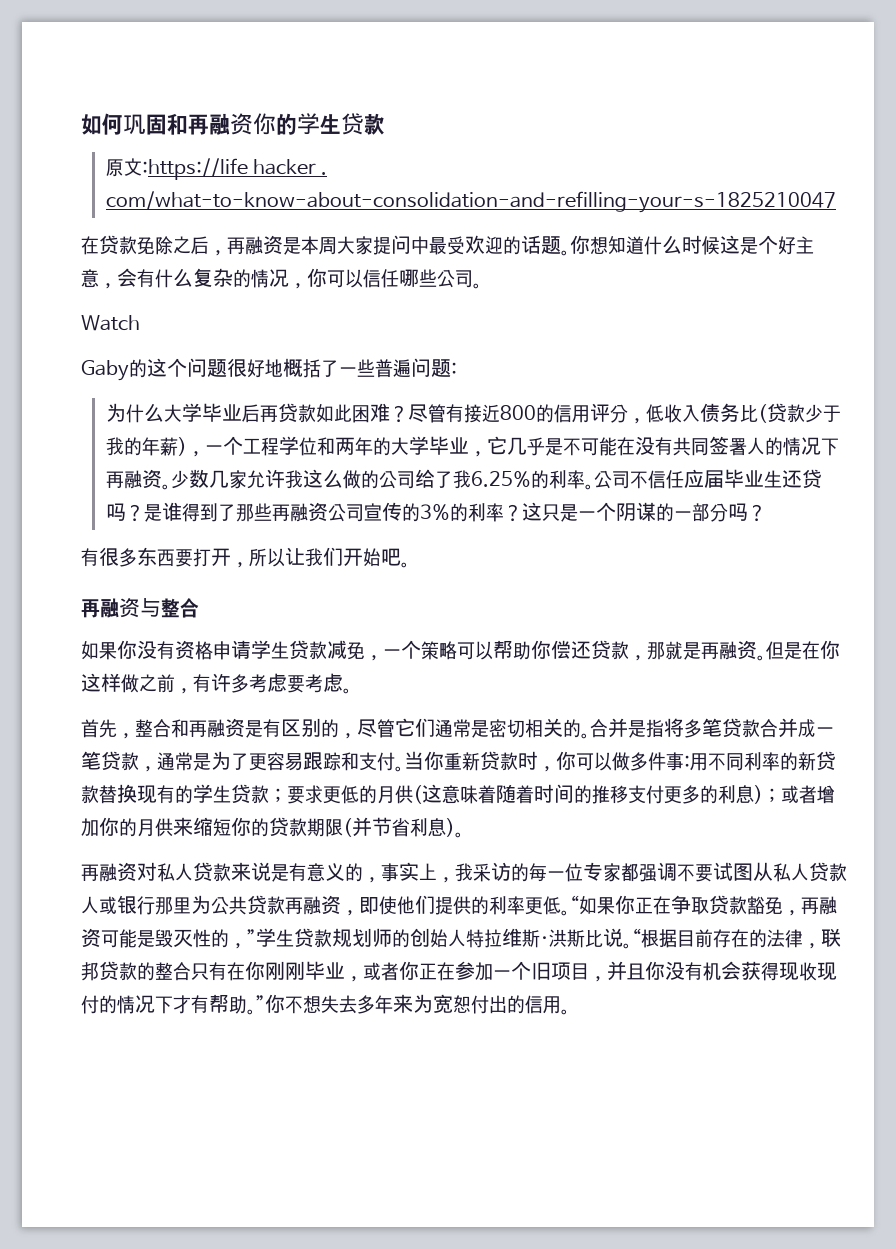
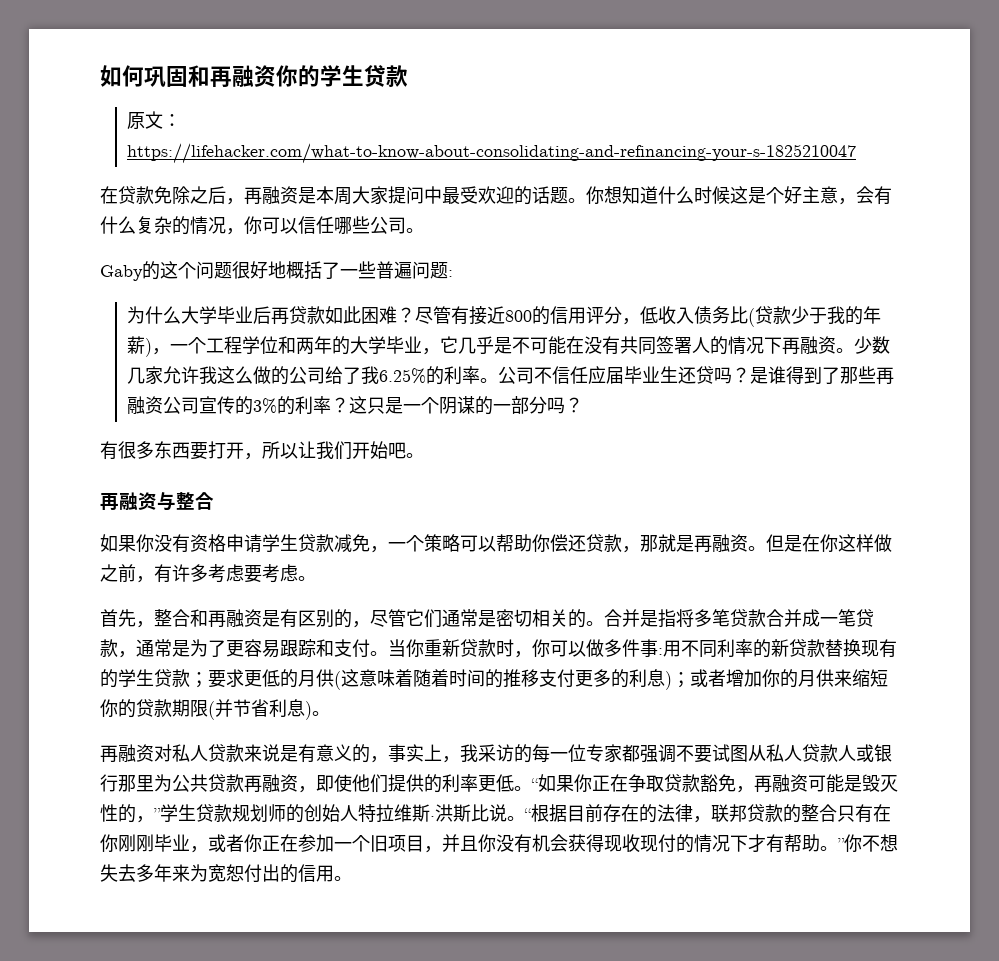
- 原文:https://life hacker . com/what-to-know-about-consolidation-and-refilling-your-s-1825210047
+ 原文：https://lifehacker.com/what-to-know-about-consolidating-and-refinancing-your-s-1825210047
- Watch

